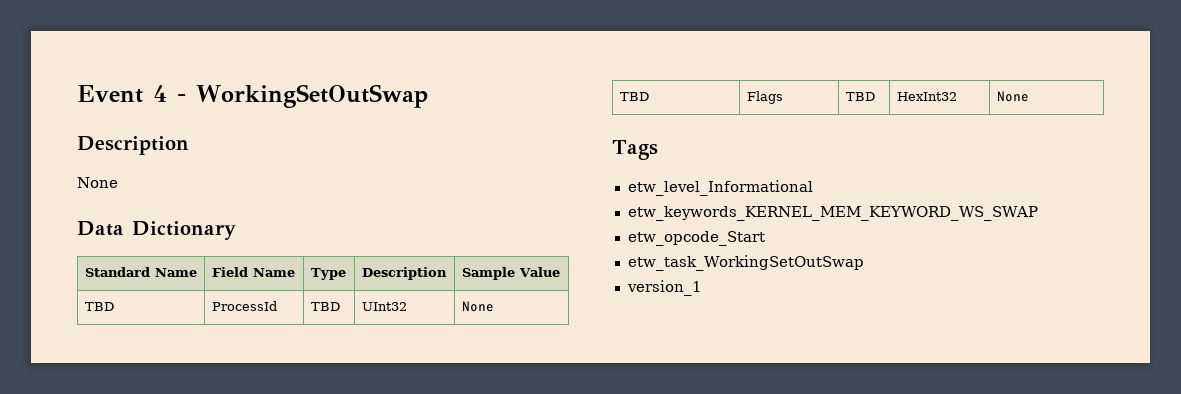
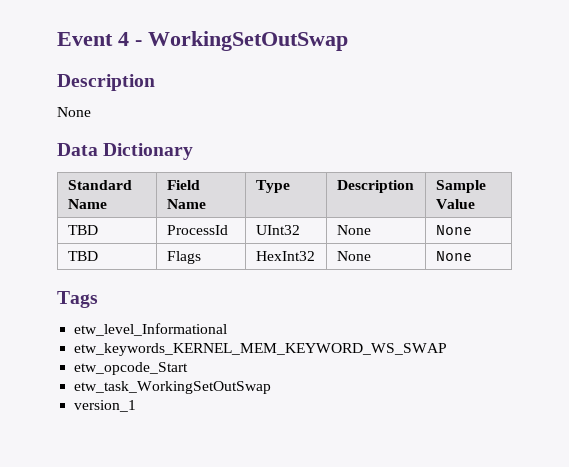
- TBD | ProcessId | TBD | UInt32 | None
+ TBD | ProcessId | UInt32 | None | None
- TBD | Flags | TBD | HexInt32 | None
+ TBD | Flags | HexInt32 | None | None

